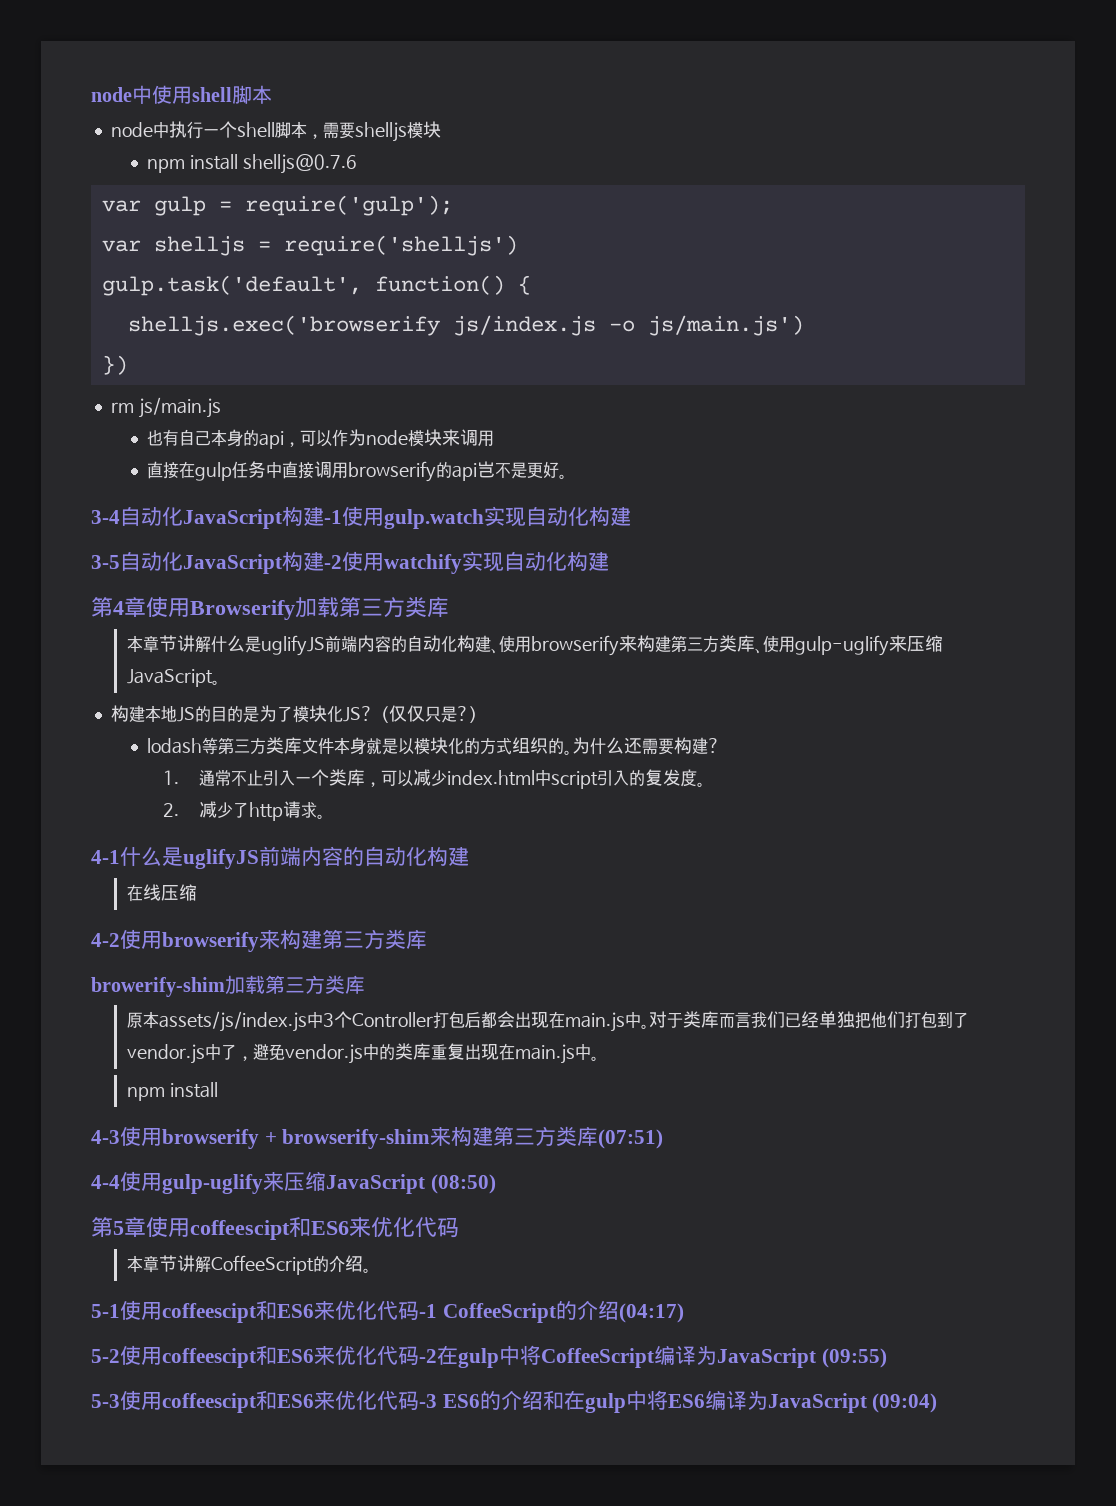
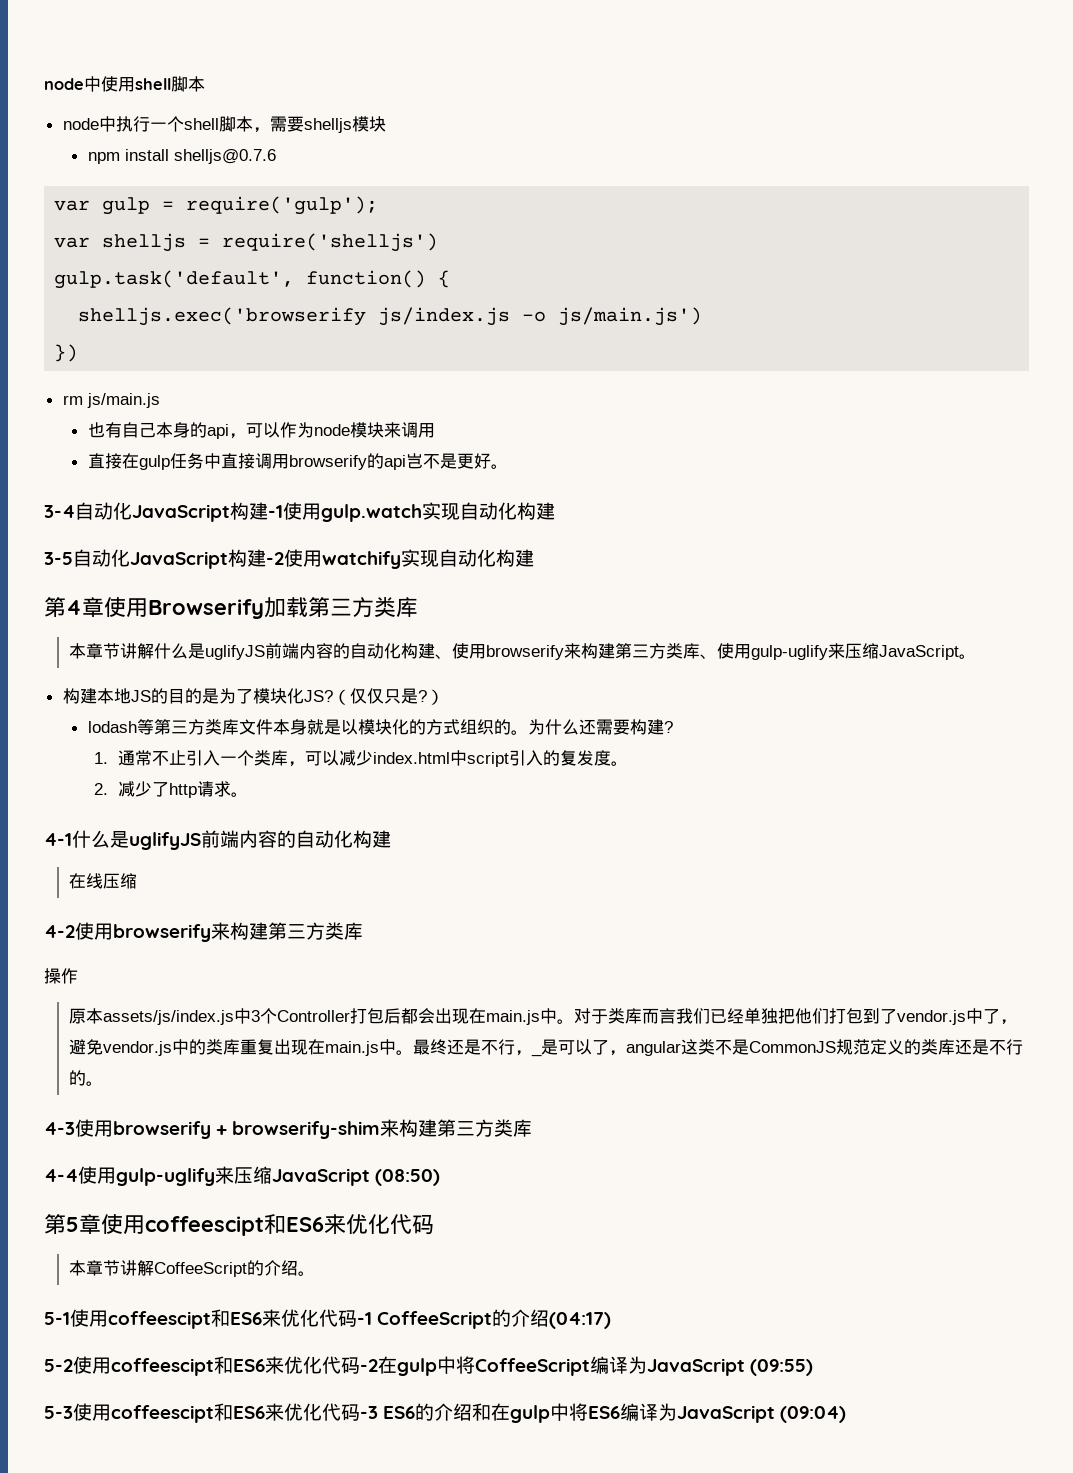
- browerify-shim加载第三方类库
+ 操作
- 对于类库而言我们已经单独把他们打包到了vendor.js中了，避免vendor.js中的类库重复出现在main.js中。
- npm install
+ 对于类库而言我们已经单独把他们打包到了vendor.js中了，避免vendor.js中的类库重复出现在main.js中。最终还是不行，_是可以了，angular这类不是CommonJS规范定义的类库还是不行的。
- 4-3使用browserify + browserify-shim来构建第三方类库(07:51)
+ 4-3使用browserify + browserify-shim来构建第三方类库

